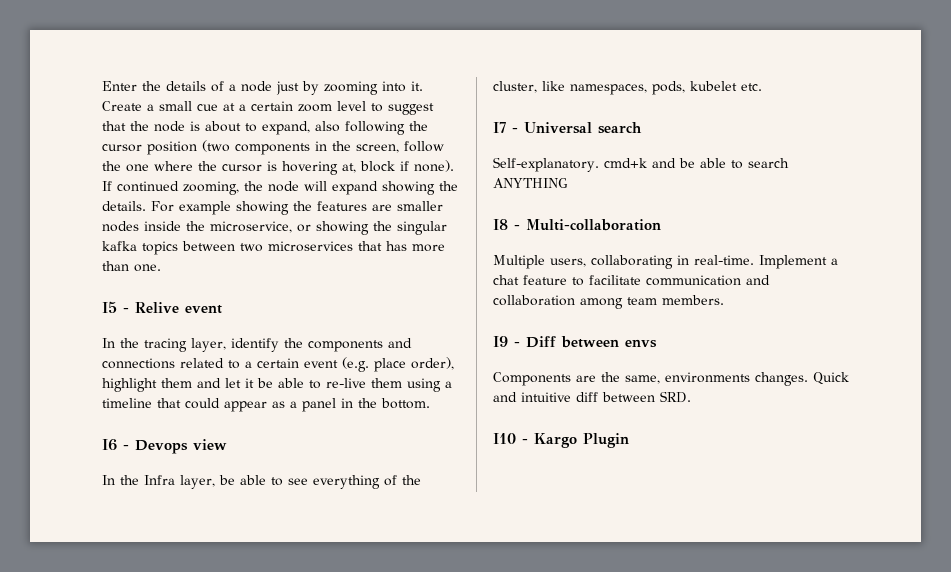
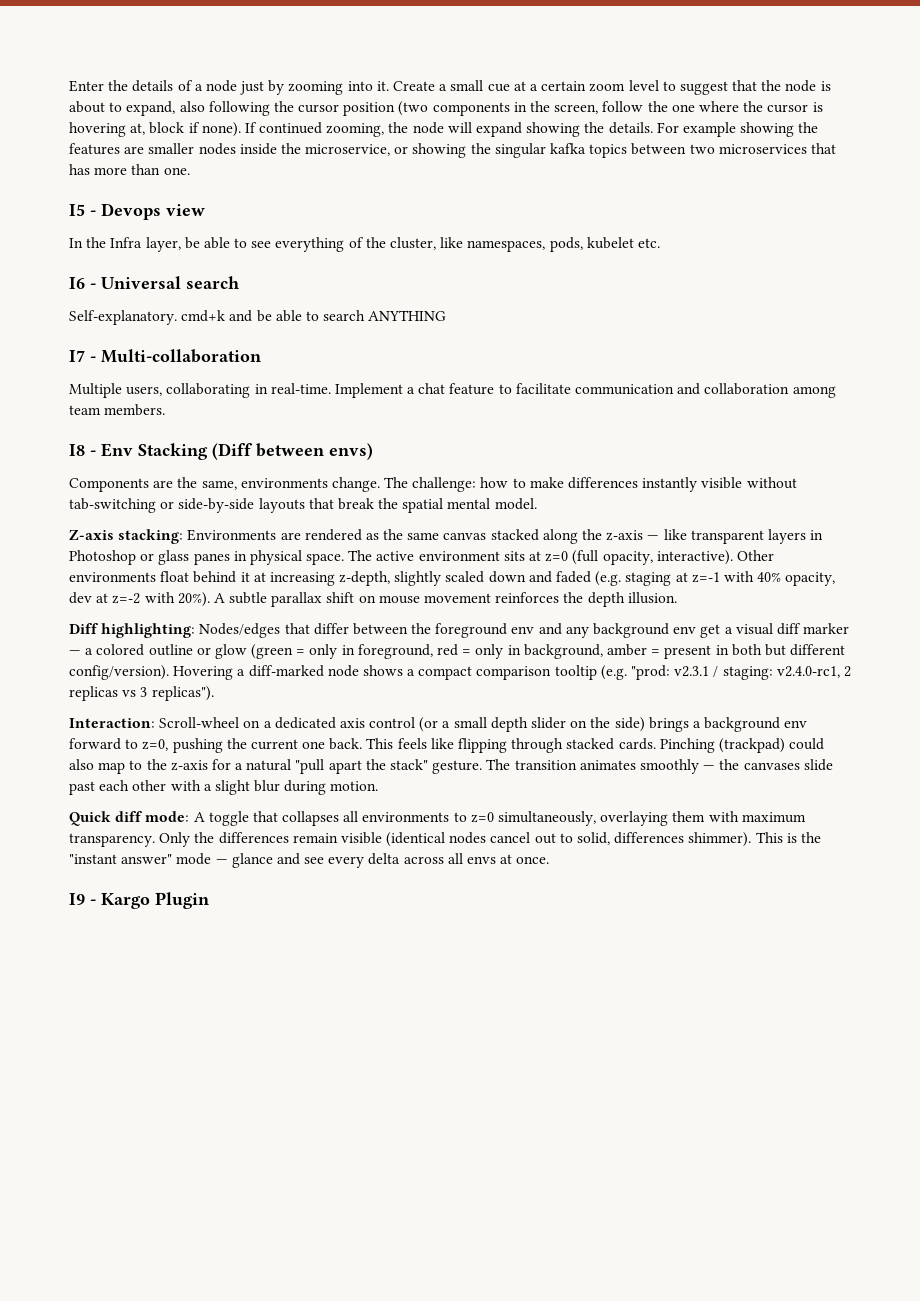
- I5 - Relive event
- In the tracing layer, identify the components and connections related to a certain event (e.g. place order), highlight them and let it be able to re-live them using a timeline that could appear as a panel in the bottom.
- I6 - Devops view
+ I5 - Devops view
- I7 - Universal search
+ I6 - Universal search
- I8 - Multi-collaboration
+ I7 - Multi-collaboration
- I9 - Diff between envs
+ I8 - Env Stacking (Diff between envs)
- Components are the same, environments changes. Quick and intuitive diff between SRD.
- I10 - Kargo Plugin
+ Components are the same, environments change. The challenge: how to make differences instantly visible without tab-switching or side-by-side layouts that break the spatial mental model.
+ Z-axis stacking: Environments are rendered as the same canvas stacked along the z-axis — like transparent layers in Photoshop or glass panes in physical space. The active environment sits at z=0 (full opacity, interactive). Other environments float behind it at increasing z-depth, slightly scaled down and faded (e.g. staging at z=-1 with 40% opacity, dev at z=-2 with 20%). A subtle parallax shift on mouse movement reinforces the depth illusion.
+ Diff highlighting: Nodes/edges that differ between the foreground env and any background env get a visual diff marker — a colored outline or glow (green = only in foreground, red = only in background, amber = present in both but different config/version). Hovering a diff-marked node shows a compact comparison tooltip (e.g. "prod: v2.3.1 / staging: v2.4.0-rc1, 2 replicas vs 3 replicas").
+ Interaction: Scroll-wheel on a dedicated axis control (or a small depth slider on the side) brings a background env forward to z=0, pushing the current one back. This feels like flipping through stacked cards. Pinching (trackpad) could also map to the z-axis for a natural "pull apart the stack" gesture. The transition animates smoothly — the canvases slide past each other with a slight blur during motion.
+ Quick diff mode: A toggle that collapses all environments to z=0 simultaneously, overlaying them with maximum transparency. Only the differences remain visible (identical nodes cancel out to solid, differences shimmer). This is the "instant answer" mode — glance and see every delta across all envs at once.
+ I9 - Kargo Plugin

